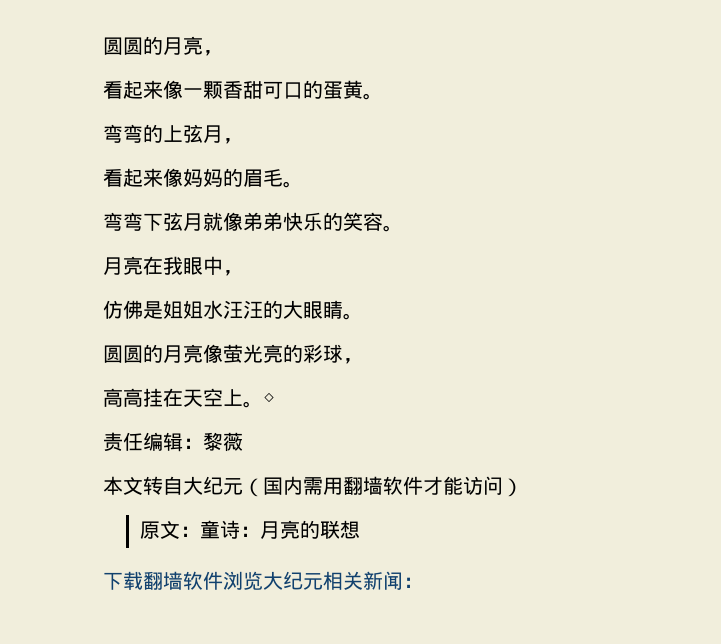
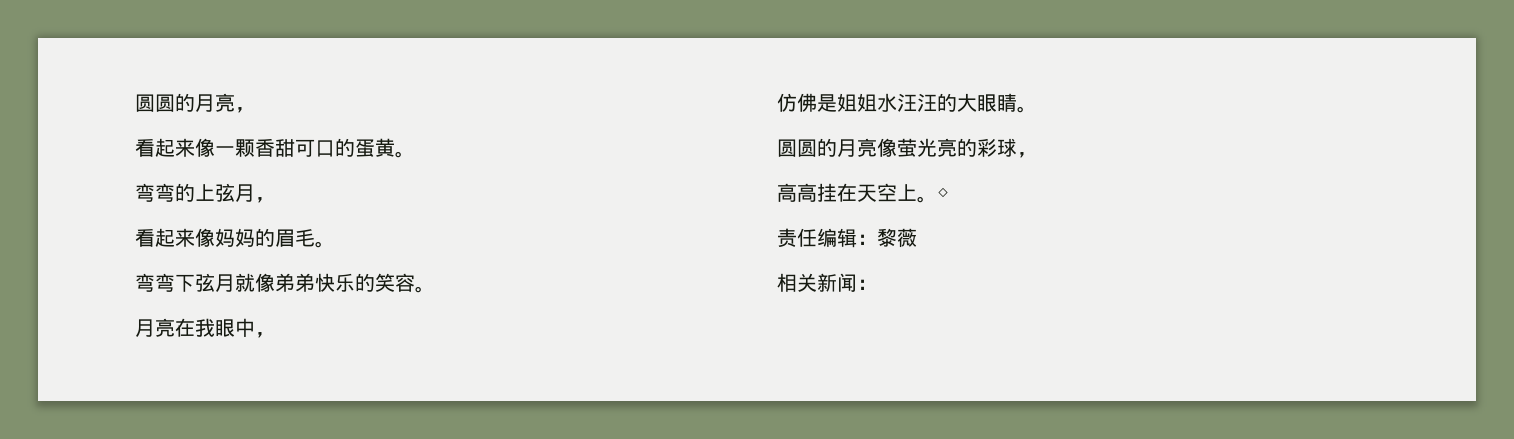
- 本文转自大纪元（国内需用翻墙软件才能访问）
- 原文：童诗：月亮的联想
- 下载翻墙软件浏览大纪元相关新闻：
+ 相关新闻：

